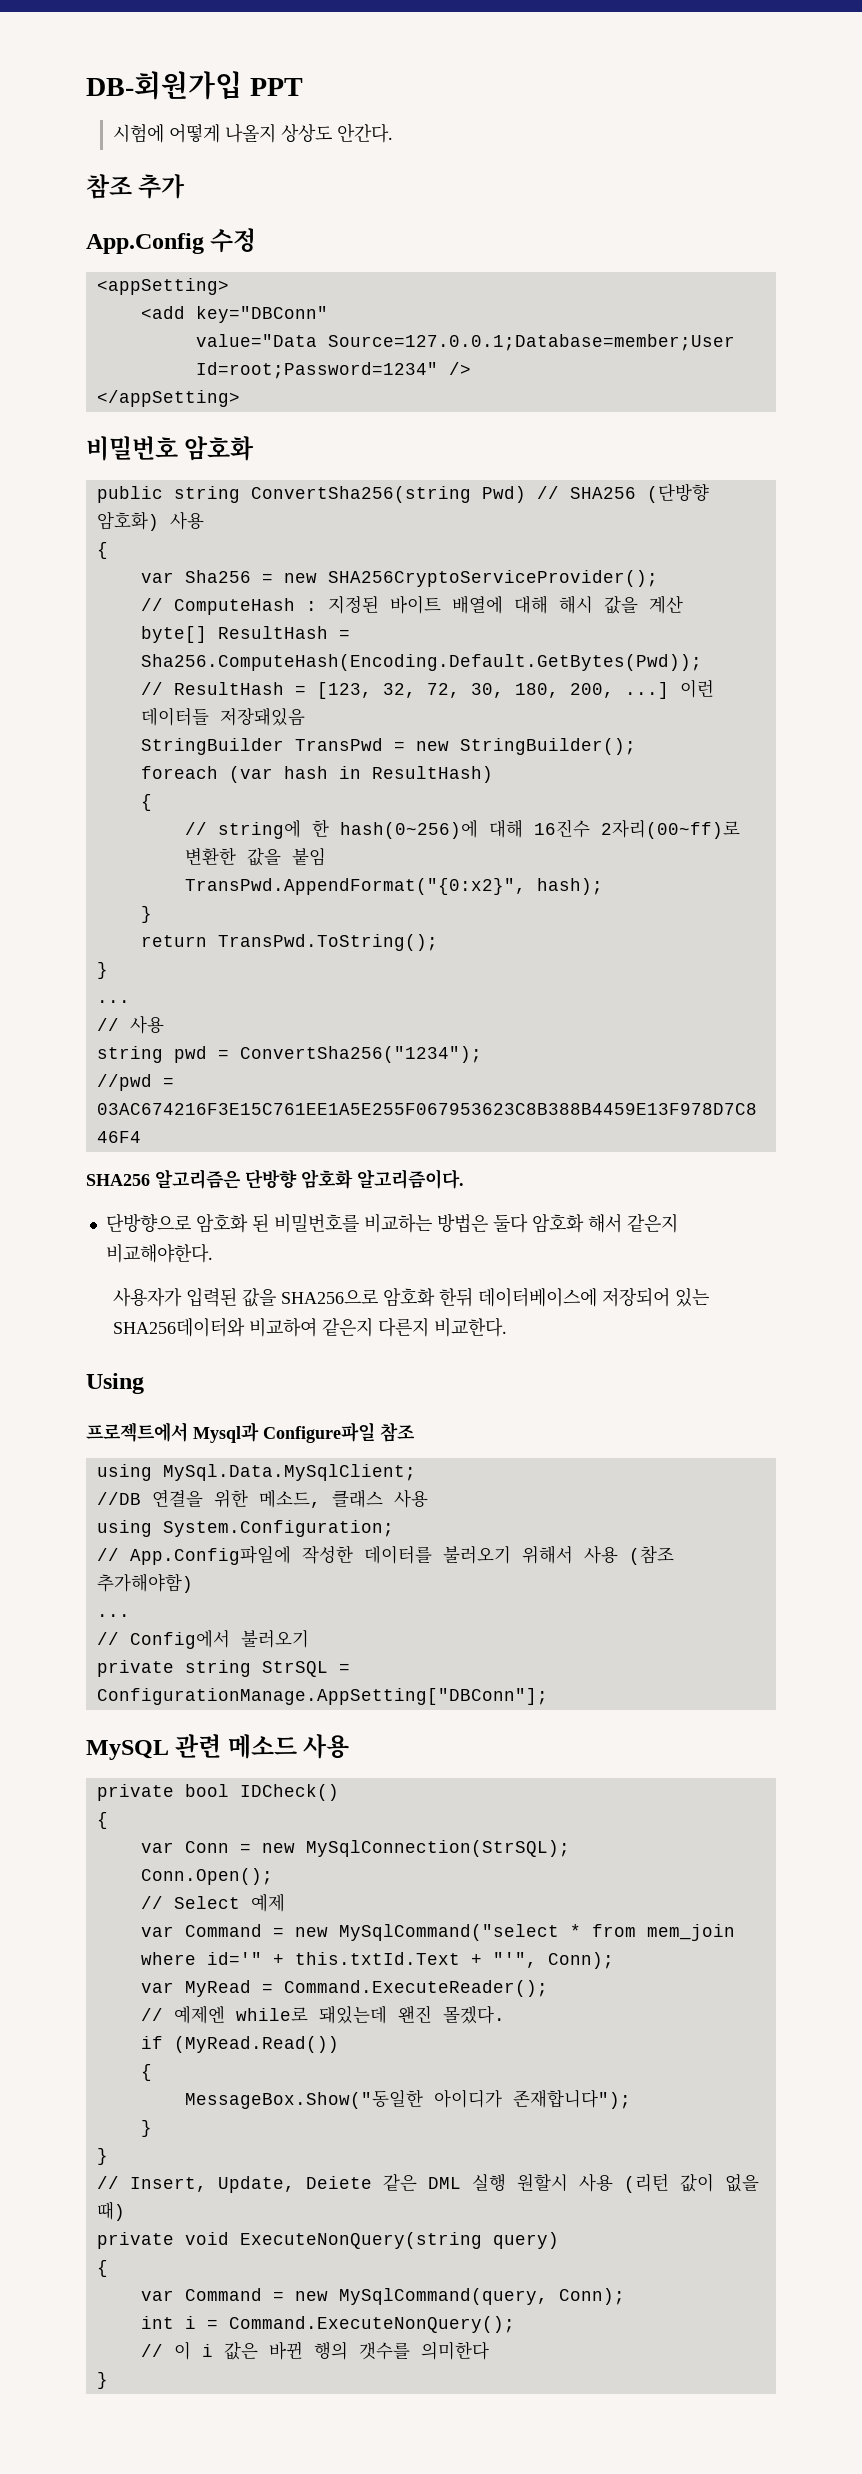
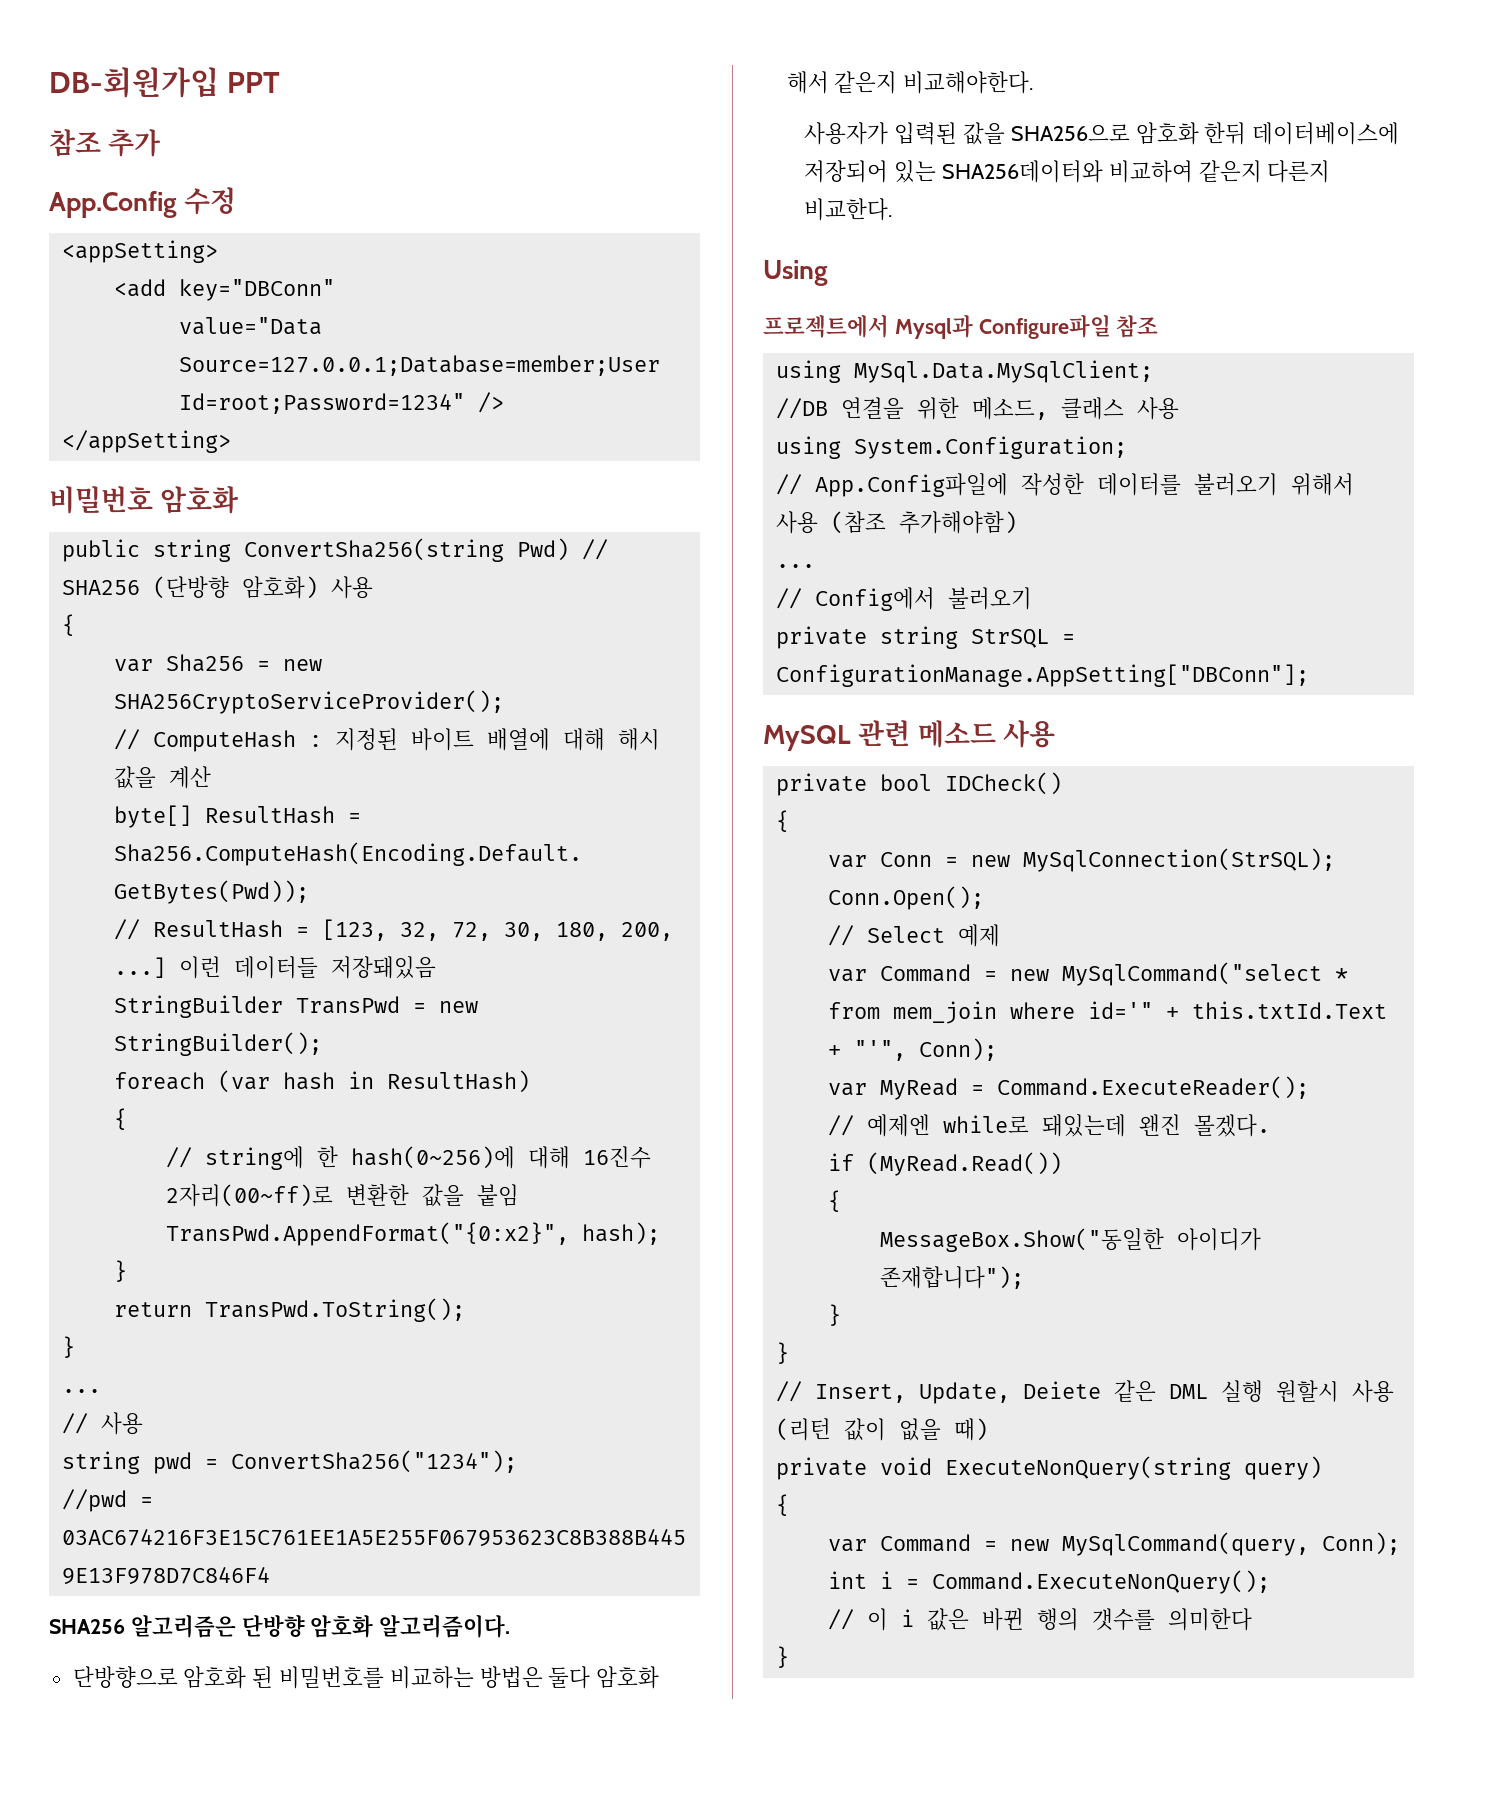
- 시험에 어떻게 나올지 상상도 안간다.

